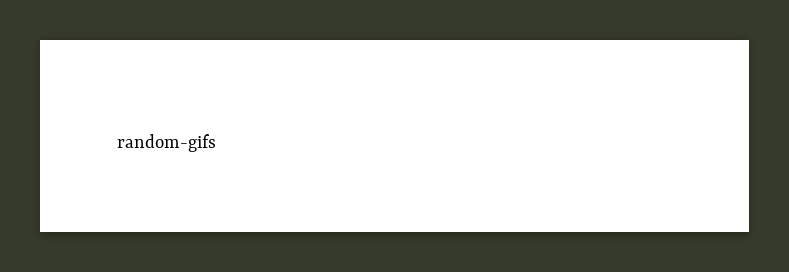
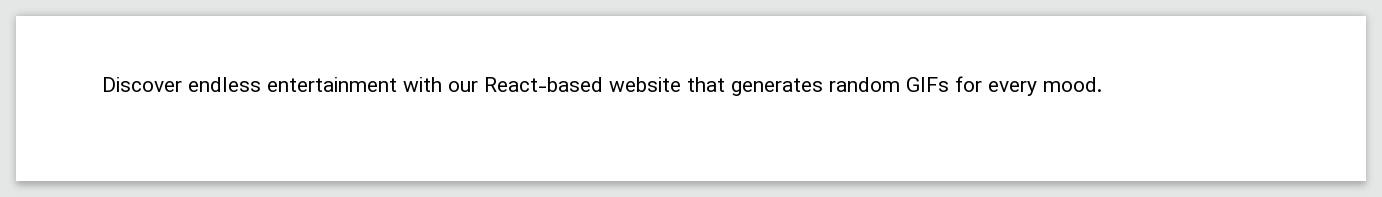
- random-gifs
+ Discover endless entertainment with our React-based website that generates random GIFs for every mood.

